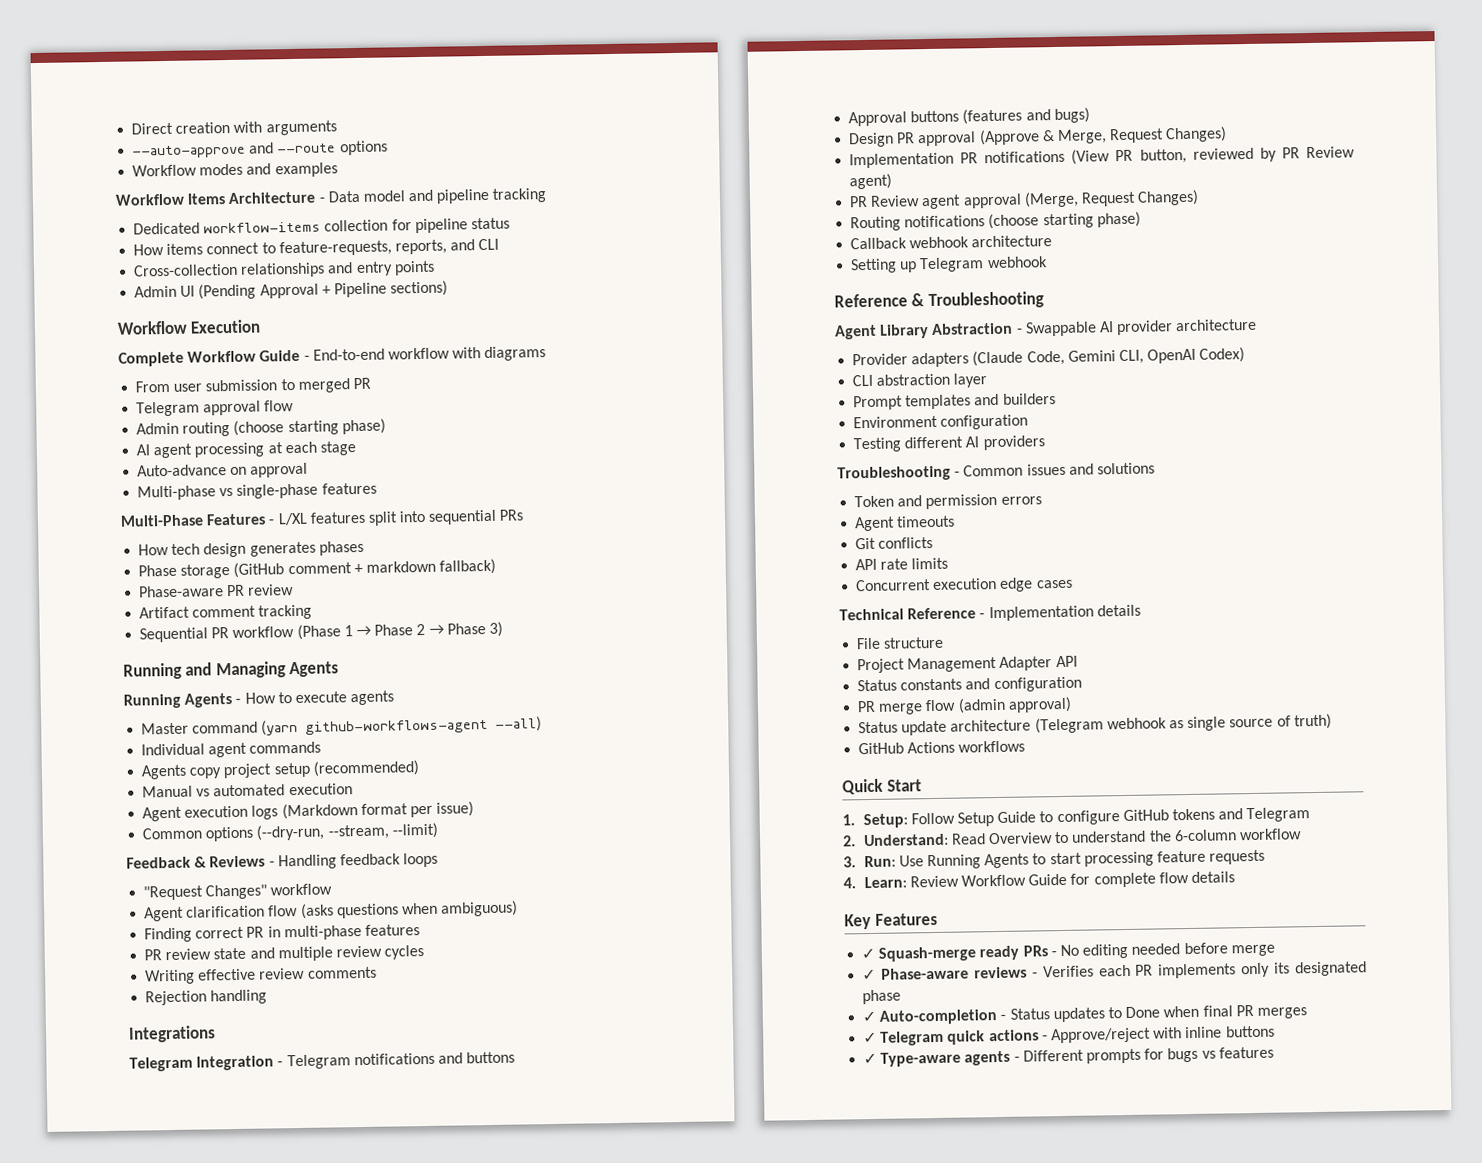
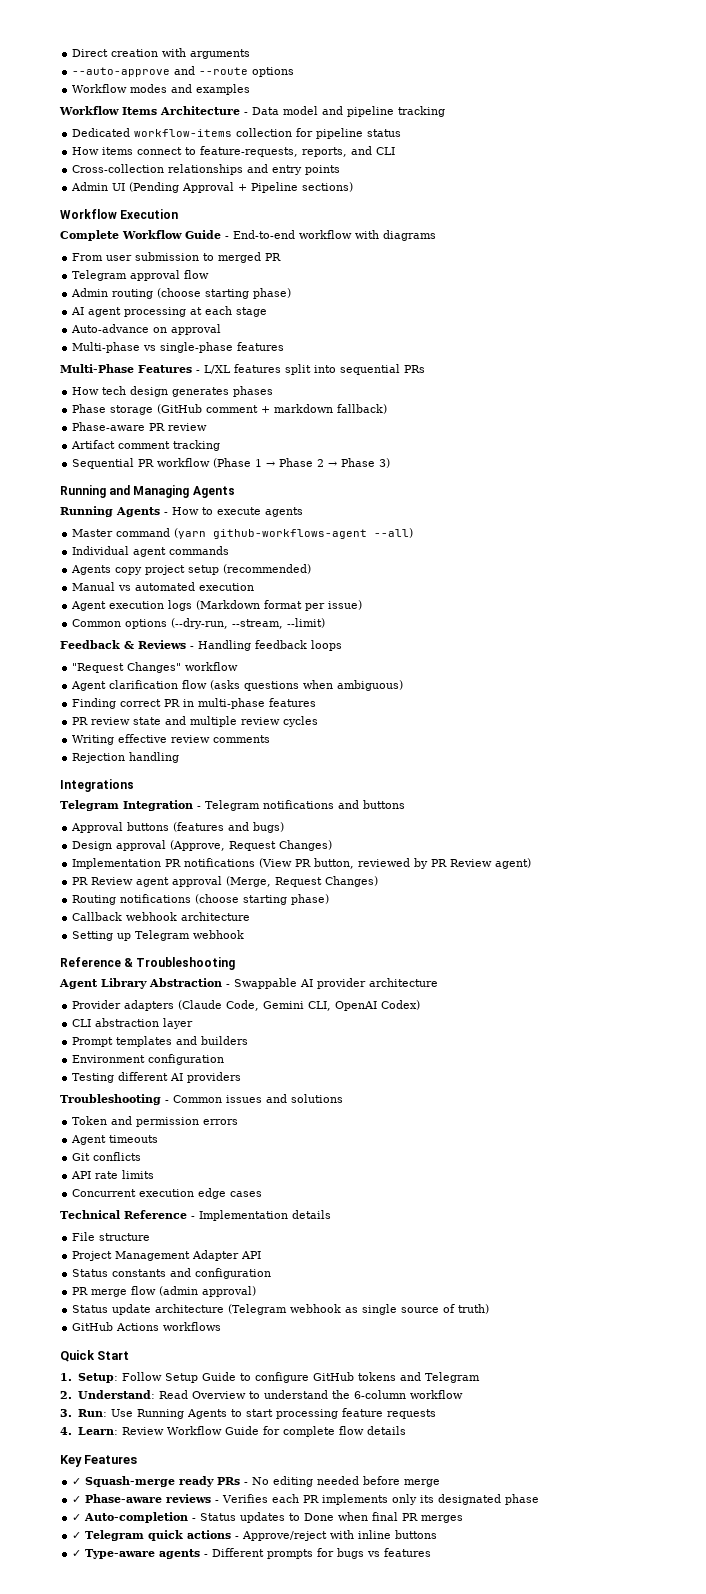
- Design PR approval (Approve & Merge, Request Changes)
+ Design approval (Approve, Request Changes)

